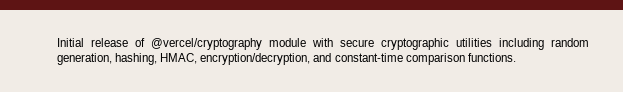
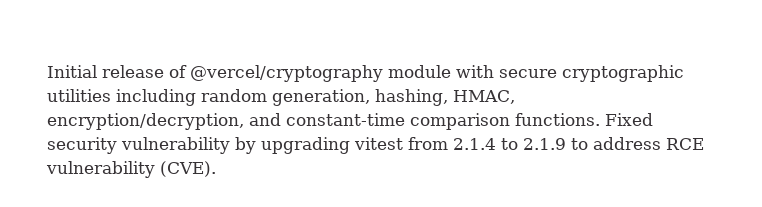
+ Fixed security vulnerability by upgrading vitest from 2.1.4 to 2.1.9 to address RCE vulnerability (CVE).

